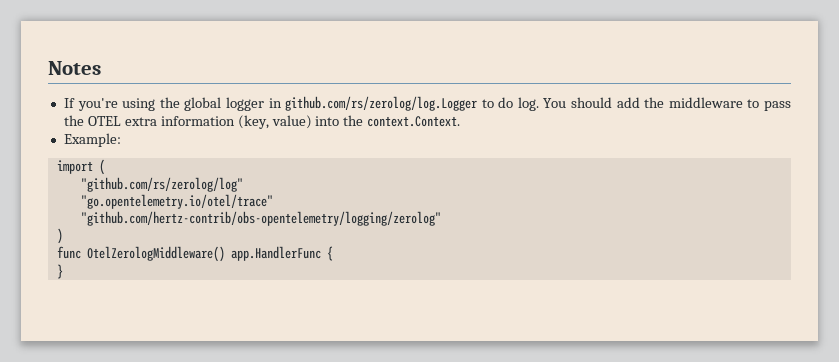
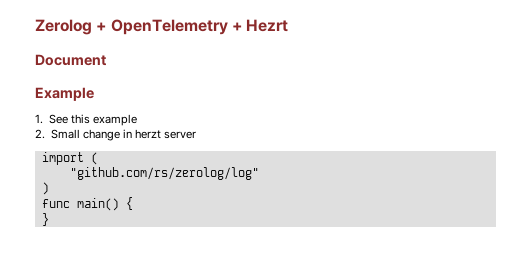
- Notes
- If you're using the global logger in github.com/rs/zerolog/log.Logger to do log. You should add the middleware to pass the OTEL extra information (key, value) into the context.Context.
- Example:
+ Zerolog + OpenTelemetry + Hezrt
+ Document
+ Example
+ 1. See this example
+ 2. Small change in herzt server
- "go.opentelemetry.io/otel/trace"
- "github.com/hertz-contrib/obs-opentelemetry/logging/zerolog"
- func OtelZerologMiddleware() app.HandlerFunc {
+ func main() {

